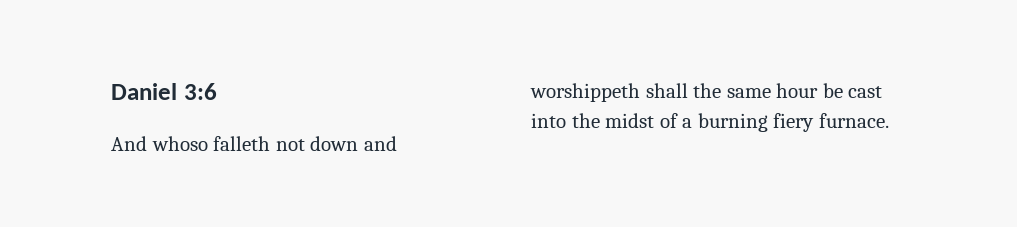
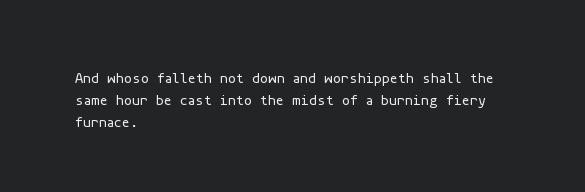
- Daniel 3:6

